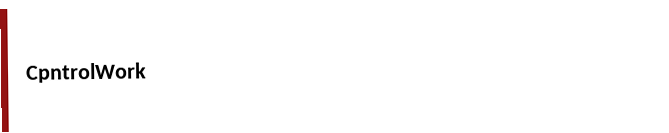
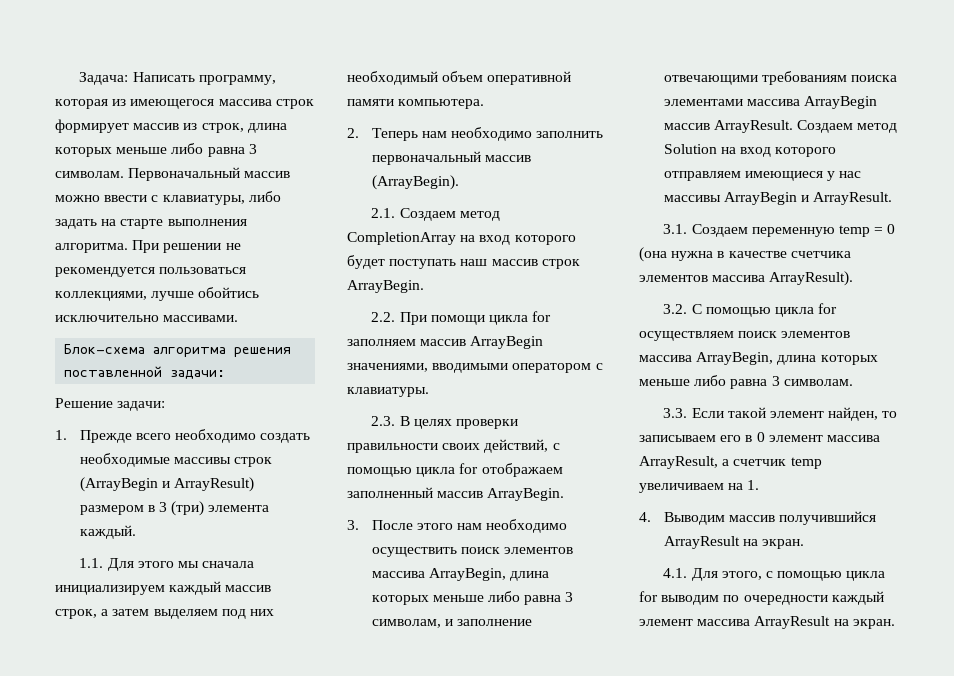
- CpntrolWork
+ Задача: Написать программу, которая из имеющегося массива строк формирует массив из строк, длина которых меньше либо равна 3 символам. Первоначальный массив можно ввести с клавиатуры, либо задать на старте выполнения алгоритма. При решении не рекомендуется пользоваться коллекциями, лучше обойтись исключительно массивами.
+ Блок-схема алгоритма решения поставленной задачи:
+ Решение задачи:
+ 1. Прежде всего необходимо создать необходимые массивы строк (ArrayBegin и ArrayResult) размером в 3 (три) элемента каждый.
+ 1.1. Для этого мы сначала инициализируем каждый массив строк, а затем выделяем под них необходимый объем оперативной памяти компьютера.
+ 2. Теперь нам необходимо заполнить первоначальный массив (ArrayBegin).
+ 2.1. Создаем метод CompletionArray на вход которого будет поступать наш массив строк ArrayBegin.
+ 2.2. При помощи цикла for заполняем массив ArrayBegin значениями, вводимыми оператором с клавиатуры.
+ 2.3. В целях проверки правильности своих действий, с помощью цикла for отображаем заполненный массив ArrayBegin.
+ 3. После этого нам необходимо осуществить поиск элементов массива ArrayBegin, длина которых меньше либо равна 3 символам, и заполнение отвечающими требованиям поиска элементами массива ArrayBegin массив ArrayResult. Создаем метод Solution на вход которого отправляем имеющиеся у нас массивы ArrayBegin и ArrayResult.
+ 3.1. Создаем переменную temp = 0 (она нужна в качестве счетчика элементов массива ArrayResult).
+ 3.2. С помощью цикла for осуществляем поиск элементов массива ArrayBegin, длина которых меньше либо равна 3 символам.
+ 3.3. Если такой элемент найден, то записываем его в 0 элемент массива ArrayResult, а счетчик temp увеличиваем на 1.
+ 4. Выводим массив получившийся ArrayResult на экран.
+ 4.1. Для этого, с помощью цикла for выводим по очередности каждый элемент массива ArrayResult на экран.

